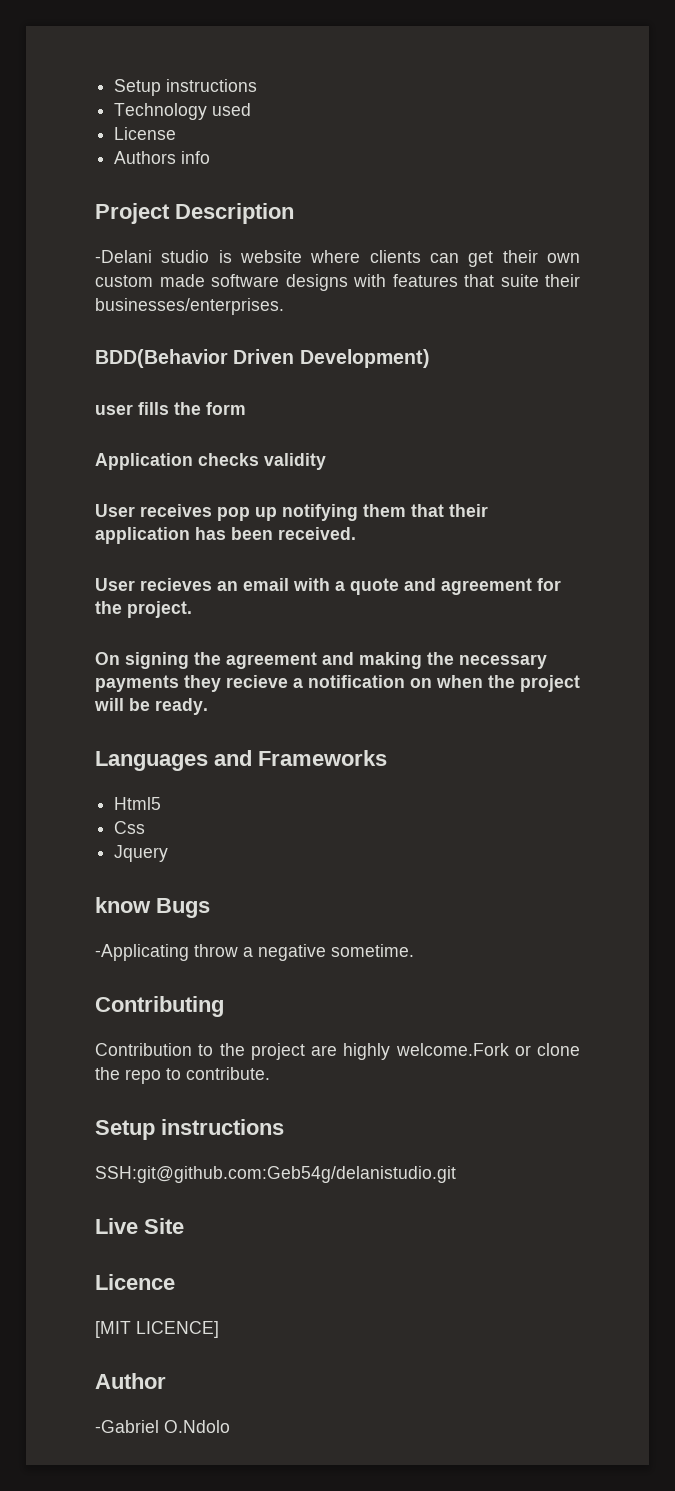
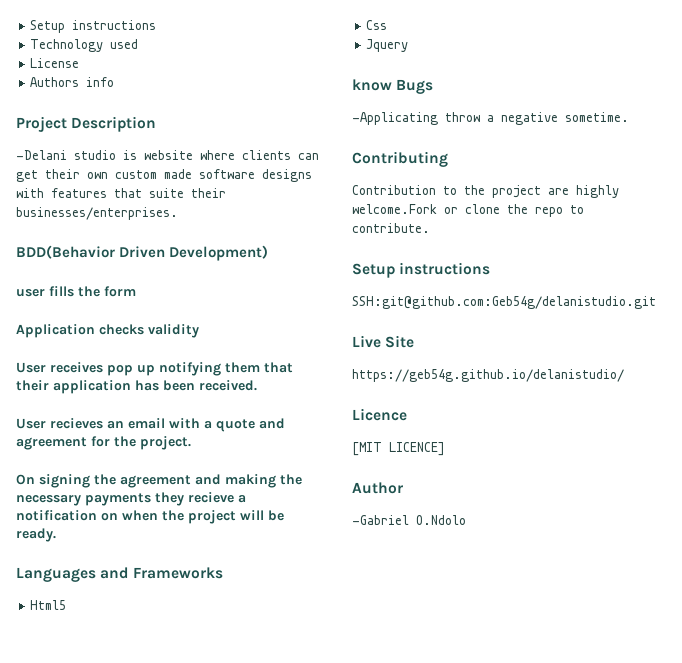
+ https://geb54g.github.io/delanistudio/

